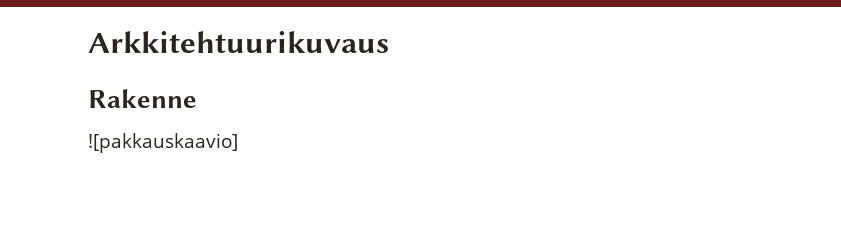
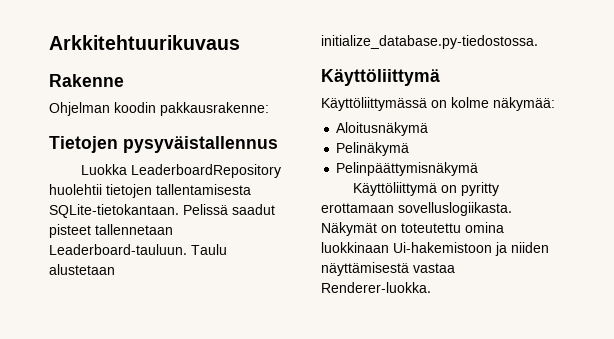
- ![pakkauskaavio]
+ Ohjelman koodin pakkausrakenne:
+ Tietojen pysyväistallennus
+ Luokka LeaderboardRepository huolehtii tietojen tallentamisesta SQLite-tietokantaan. Pelissä saadut pisteet tallennetaan Leaderboard-tauluun. Taulu alustetaan initialize_database.py-tiedostossa.
+ Käyttöliittymä
+ Käyttöliittymässä on kolme näkymää:
+ Aloitusnäkymä
+ Pelinäkymä
+ Pelinpäättymisnäkymä
+ Käyttöliittymä on pyritty erottamaan sovelluslogiikasta. Näkymät on toteutettu omina luokkinaan Ui-hakemistoon ja niiden näyttämisestä vastaa Renderer-luokka.

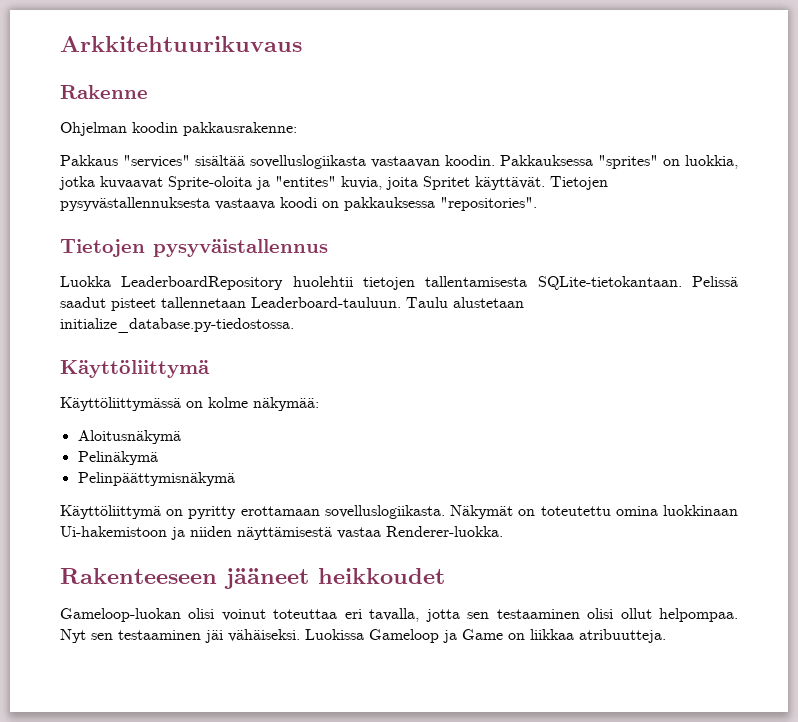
+ Pakkaus "services" sisältää sovelluslogiikasta vastaavan koodin. Pakkauksessa "sprites" on luokkia, jotka kuvaavat Sprite-oloita ja "entites" kuvia, joita Spritet käyttävät. Tietojen pysyvästallennuksesta vastaava koodi on pakkauksessa "repositories".
+ Rakenteeseen jääneet heikkoudet
+ Gameloop-luokan olisi voinut toteuttaa eri tavalla, jotta sen testaaminen olisi ollut helpompaa. Nyt sen testaaminen jäi vähäiseksi. Luokissa Gameloop ja Game on liikkaa atribuutteja.

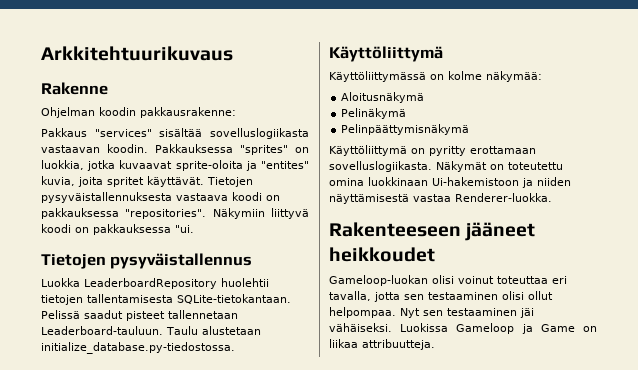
- Pakkauksessa "sprites" on luokkia, jotka kuvaavat Sprite-oloita ja "entites" kuvia, joita Spritet käyttävät.
+ Pakkauksessa "sprites" on luokkia, jotka kuvaavat sprite-oloita ja "entites" kuvia, joita spritet käyttävät.
- Tietojen pysyvästallennuksesta vastaava koodi on pakkauksessa "repositories".
+ Tietojen pysyväistallennuksesta vastaava koodi on pakkauksessa "repositories". Näkymiin liittyvä koodi on pakkauksessa "ui.
- Luokissa Gameloop ja Game on liikkaa atribuutteja.
+ Luokissa Gameloop ja Game on liikaa attribuutteja.

